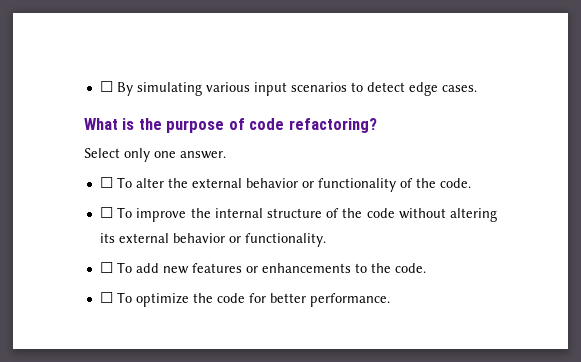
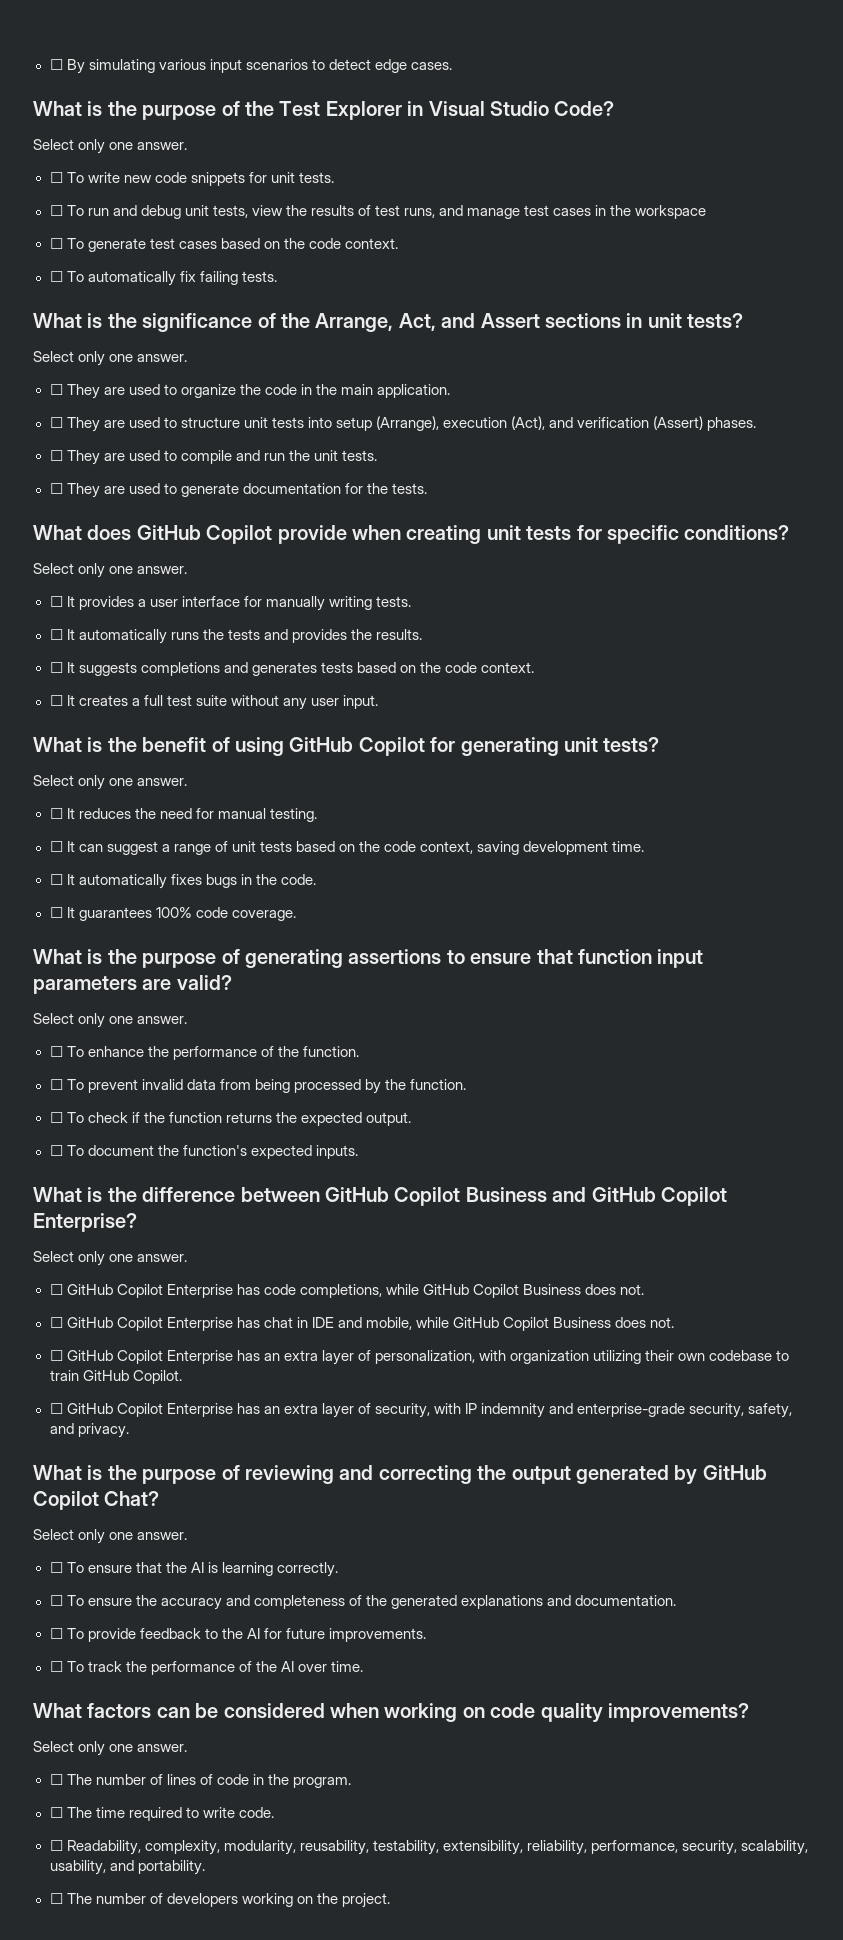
- What is the purpose of code refactoring?
+ What is the purpose of the Test Explorer in Visual Studio Code?
  Select only one answer.
- ☐ To alter the external behavior or functionality of the code.
- ☐ To improve the internal structure of the code without altering its external behavior or functionality.
- ☐ To add new features or enhancements to the code.
- ☐ To optimize the code for better performance.
+ ☐ To write new code snippets for unit tests.
+ ☐ To run and debug unit tests, view the results of test runs, and manage test cases in the workspace
+ ☐ To generate test cases based on the code context.
+ ☐ To automatically fix failing tests.
+ What is the significance of the Arrange, Act, and Assert sections in unit tests?
+ Select only one answer.
+ ☐ They are used to organize the code in the main application.
+ ☐ They are used to structure unit tests into setup (Arrange), execution (Act), and verification (Assert) phases.
+ ☐ They are used to compile and run the unit tests.
+ ☐ They are used to generate documentation for the tests.
+ What does GitHub Copilot provide when creating unit tests for specific conditions?
+ Select only one answer.
+ ☐ It provides a user interface for manually writing tests.
+ ☐ It automatically runs the tests and provides the results.
+ ☐ It suggests completions and generates tests based on the code context.
+ ☐ It creates a full test suite without any user input.
+ What is the benefit of using GitHub Copilot for generating unit tests?
+ Select only one answer.
+ ☐ It reduces the need for manual testing.
+ ☐ It can suggest a range of unit tests based on the code context, saving development time.
+ ☐ It automatically fixes bugs in the code.
+ ☐ It guarantees 100% code coverage.
+ What is the purpose of generating assertions to ensure that function input parameters are valid?
+ Select only one answer.
+ ☐ To enhance the performance of the function.
+ ☐ To prevent invalid data from being processed by the function.
+ ☐ To check if the function returns the expected output.
+ ☐ To document the function's expected inputs.
+ What is the difference between GitHub Copilot Business and GitHub Copilot Enterprise?
+ Select only one answer.
+ ☐ GitHub Copilot Enterprise has code completions, while GitHub Copilot Business does not.
+ ☐ GitHub Copilot Enterprise has chat in IDE and mobile, while GitHub Copilot Business does not.
+ ☐ GitHub Copilot Enterprise has an extra layer of personalization, with organization utilizing their own codebase to train GitHub Copilot.
+ ☐ GitHub Copilot Enterprise has an extra layer of security, with IP indemnity and enterprise-grade security, safety, and privacy.
+ What is the purpose of reviewing and correcting the output generated by GitHub Copilot Chat?
+ Select only one answer.
+ ☐ To ensure that the AI is learning correctly.
+ ☐ To ensure the accuracy and completeness of the generated explanations and documentation.
+ ☐ To provide feedback to the AI for future improvements.
+ ☐ To track the performance of the AI over time.
+ What factors can be considered when working on code quality improvements?
+ Select only one answer.
+ ☐ The number of lines of code in the program.
+ ☐ The time required to write code.
+ ☐ Readability, complexity, modularity, reusability, testability, extensibility, reliability, performance, security, scalability, usability, and portability.
+ ☐ The number of developers working on the project.

